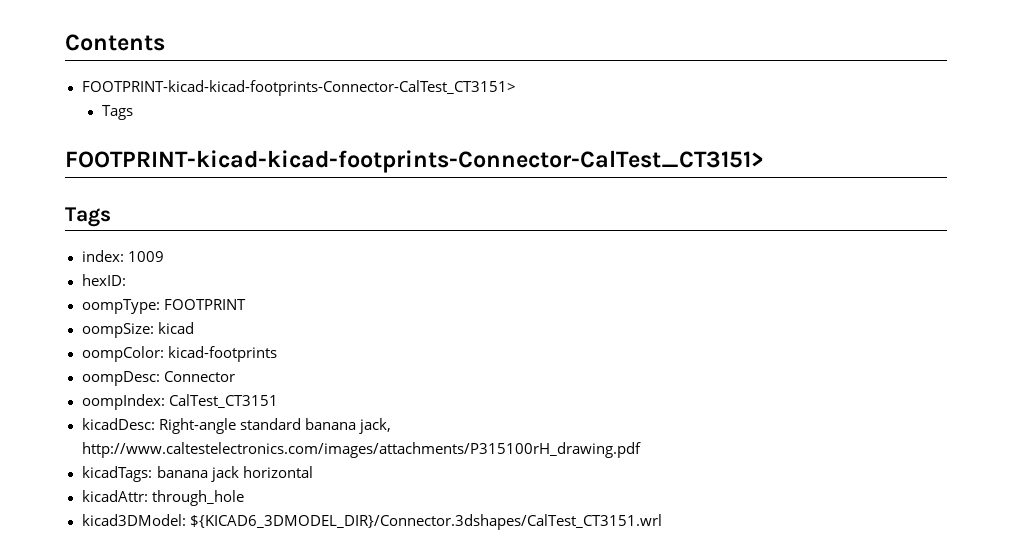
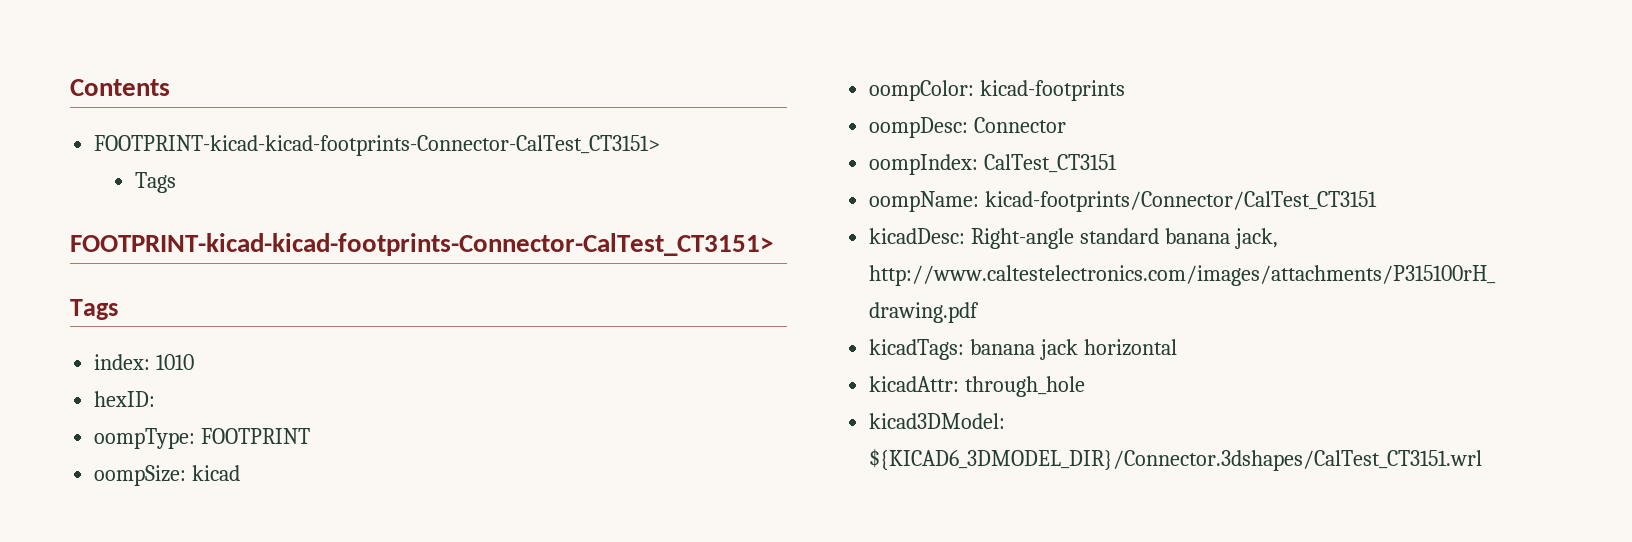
- index: 1009
+ index: 1010
+ oompName: kicad-footprints/Connector/CalTest_CT3151

